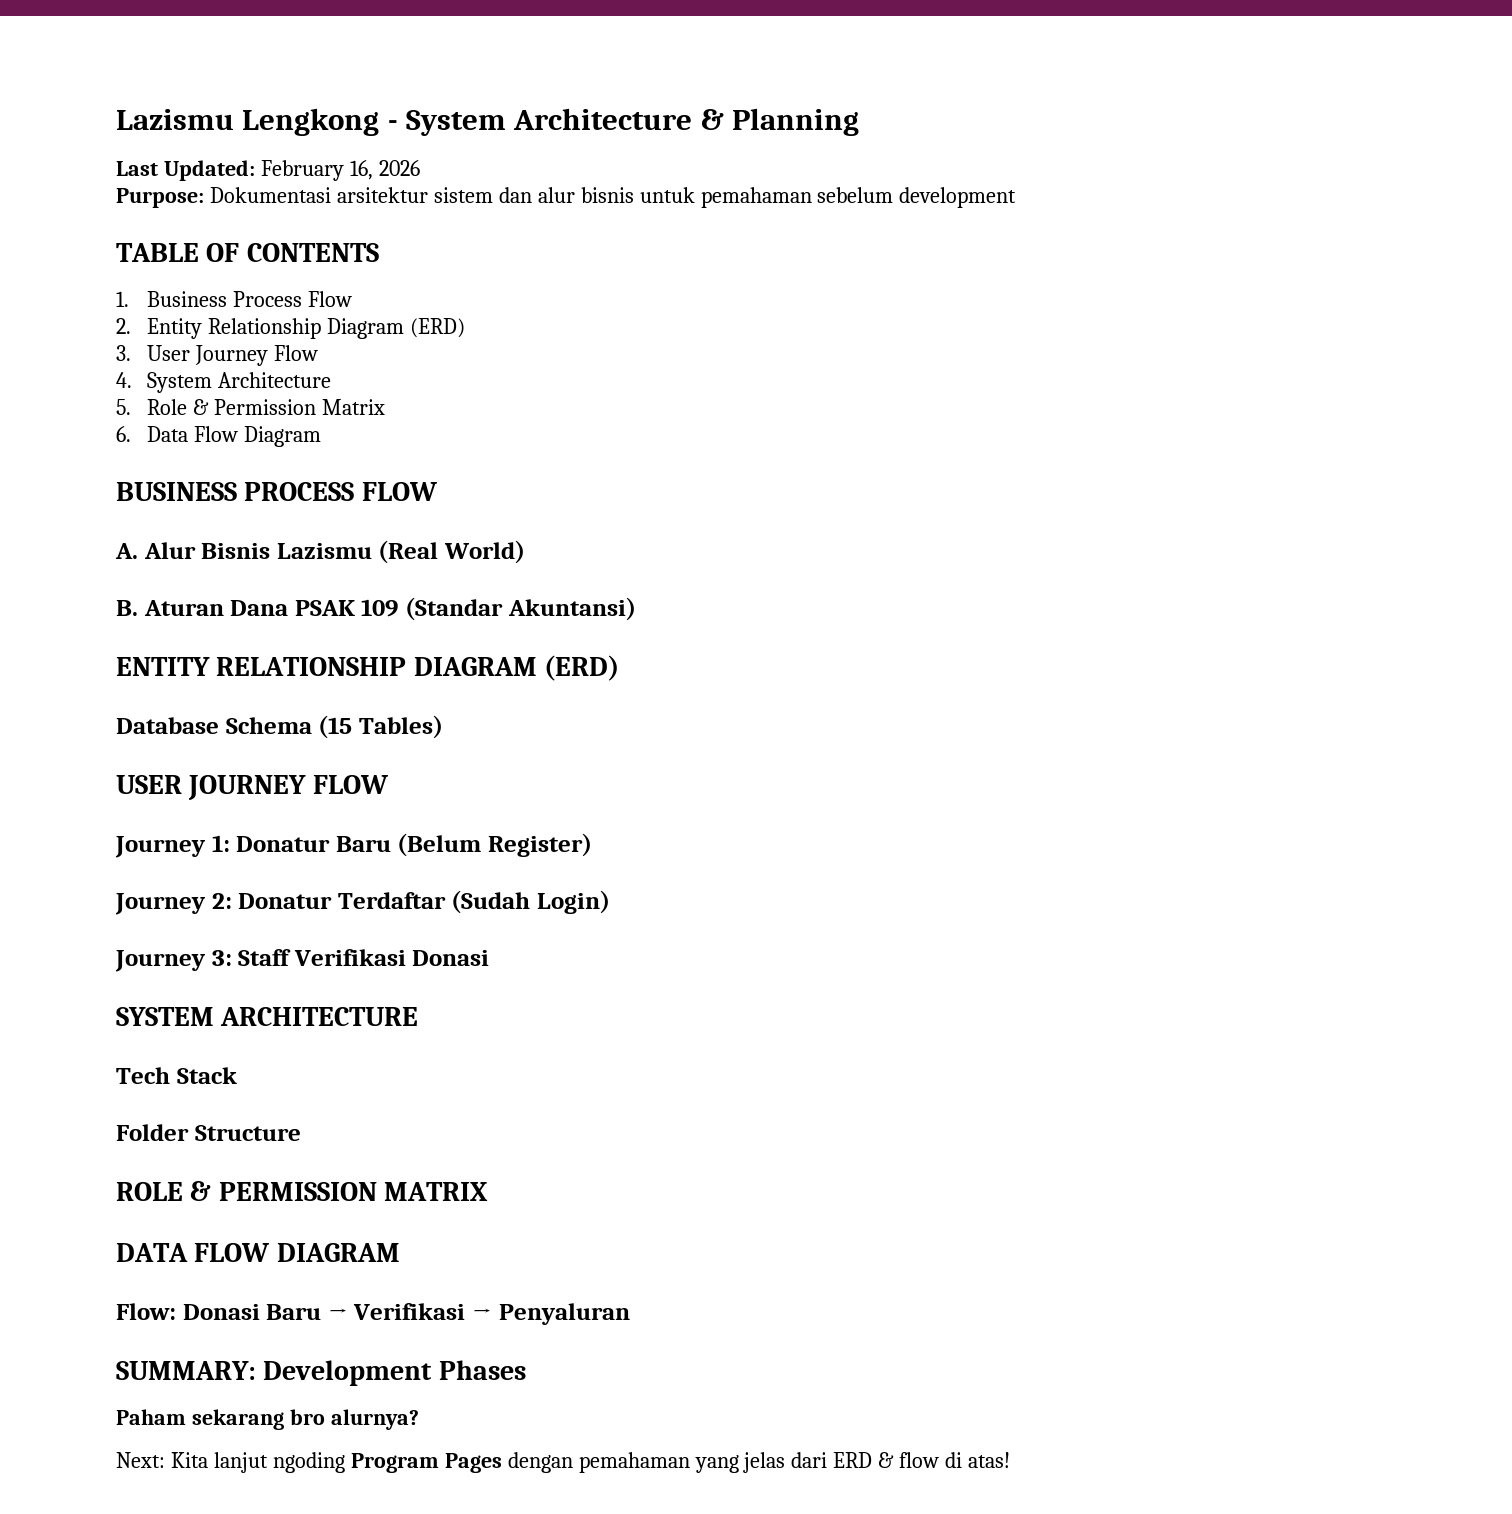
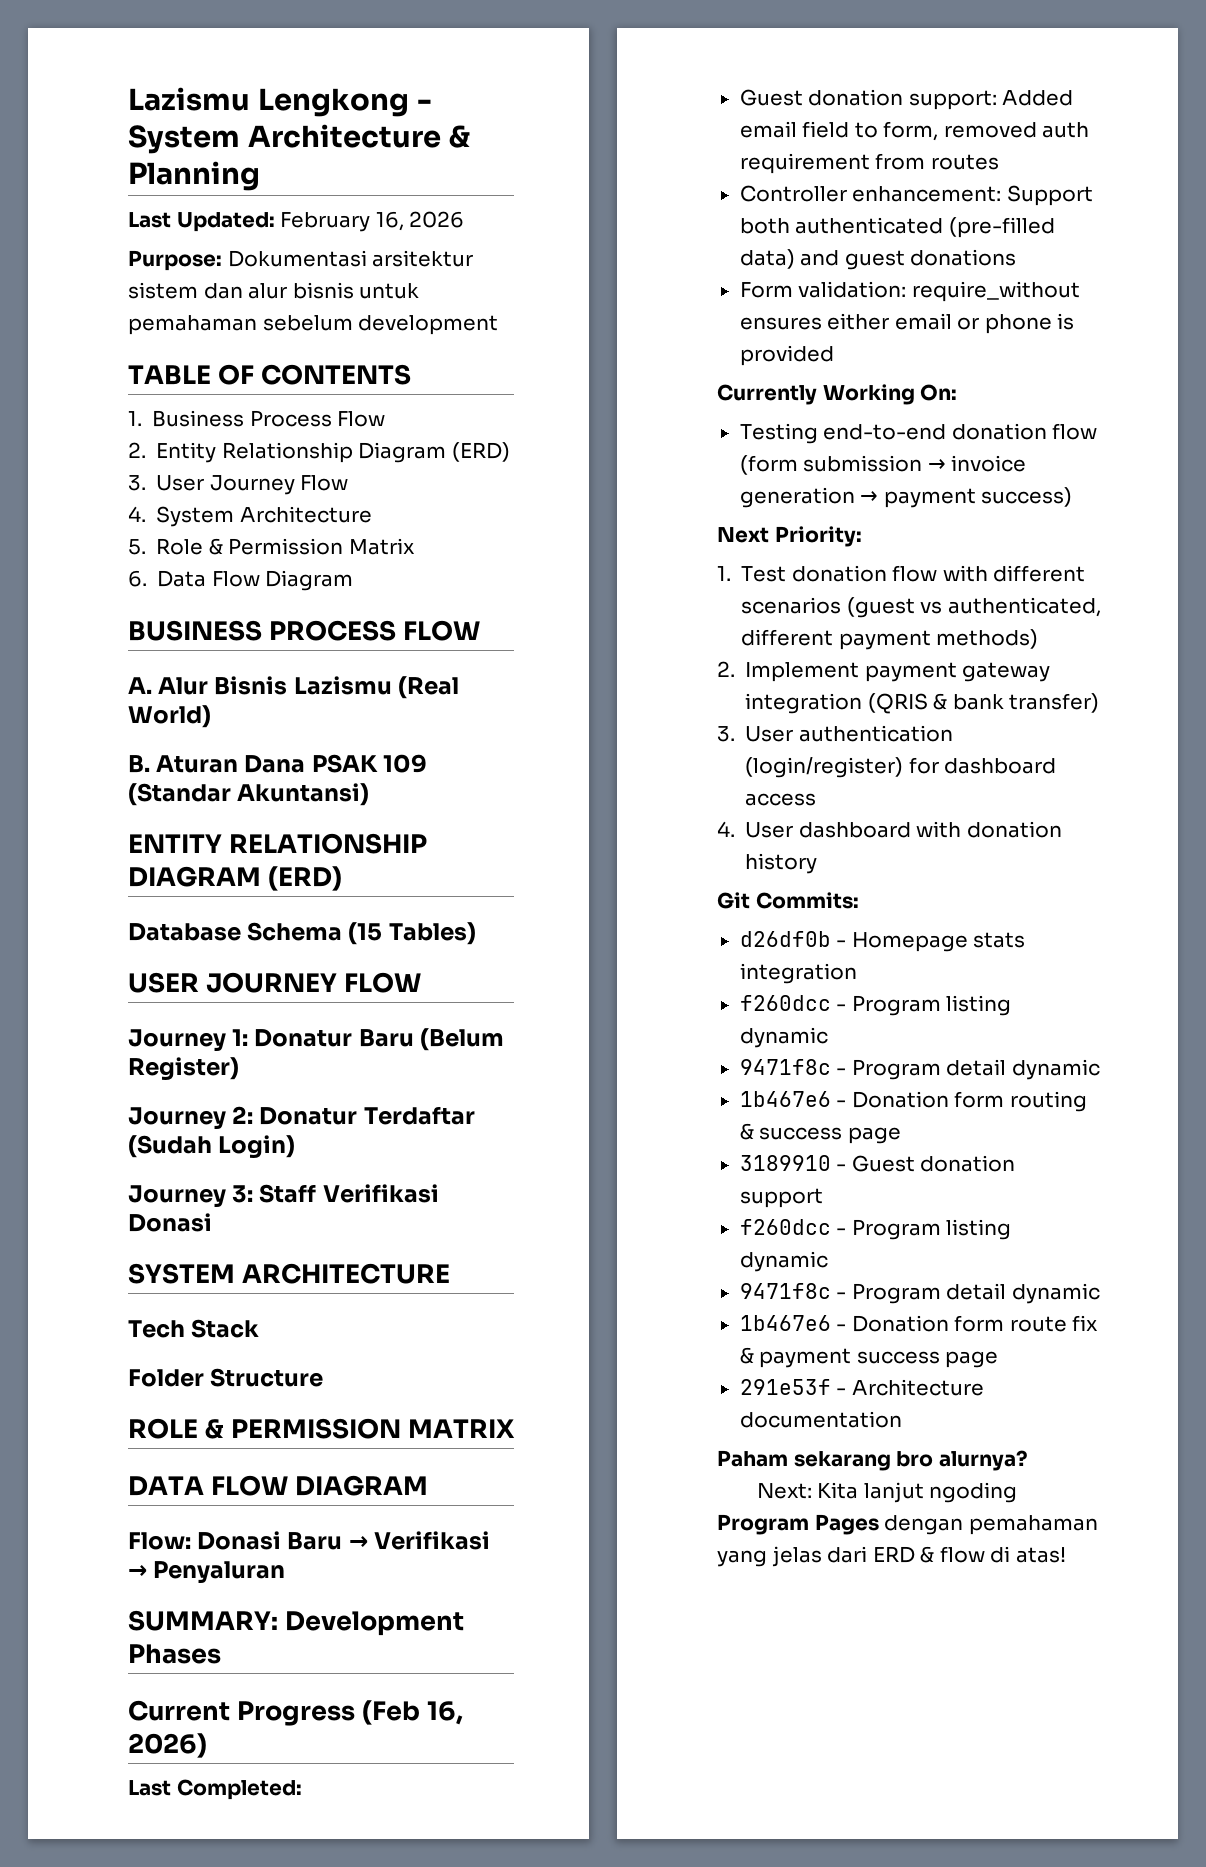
+ Current Progress (Feb 16, 2026)
+ Last Completed:
+ Guest donation support: Added email field to form, removed auth requirement from routes
+ Controller enhancement: Support both authenticated (pre-filled data) and guest donations
+ Form validation: require_without ensures either email or phone is provided
+ Currently Working On:
+ Testing end-to-end donation flow (form submission → invoice generation → payment success)
+ Next Priority:
+ 1. Test donation flow with different scenarios (guest vs authenticated, different payment methods)
+ 2. Implement payment gateway integration (QRIS & bank transfer)
+ 3. User authentication (login/register) for dashboard access
+ 4. User dashboard with donation history
+ Git Commits:
+ d26df0b - Homepage stats integration
+ f260dcc - Program listing dynamic
+ 9471f8c - Program detail dynamic
+ 1b467e6 - Donation form routing & success page
+ 3189910 - Guest donation support
+ f260dcc - Program listing dynamic
+ 9471f8c - Program detail dynamic
+ 1b467e6 - Donation form route fix & payment success page
+ 291e53f - Architecture documentation

